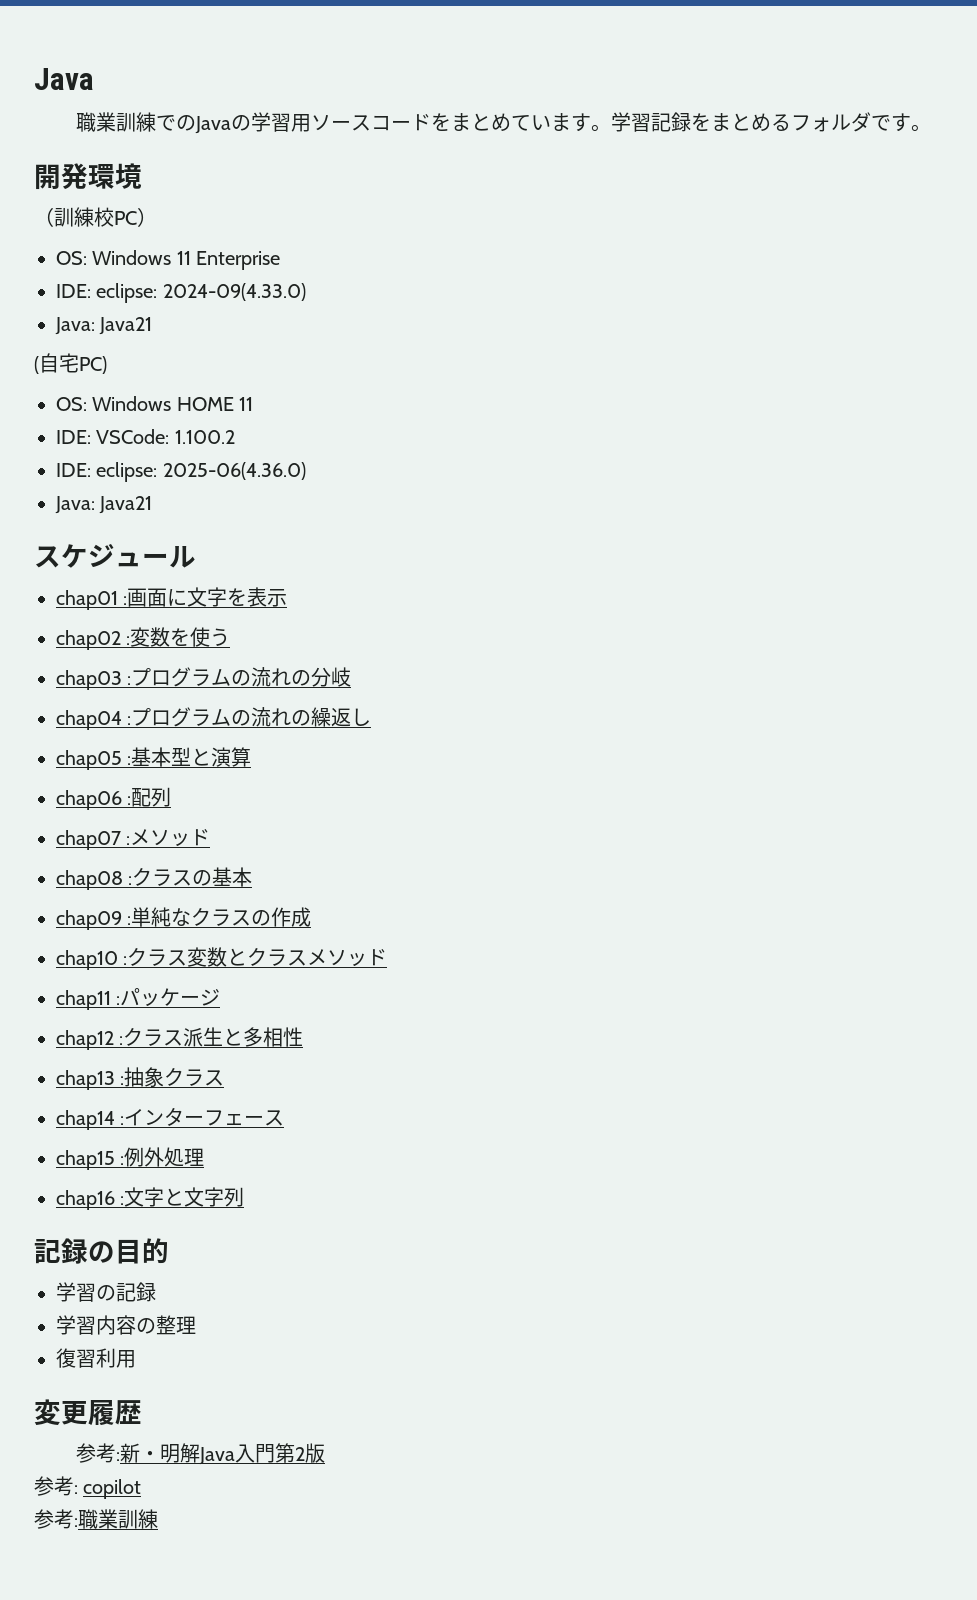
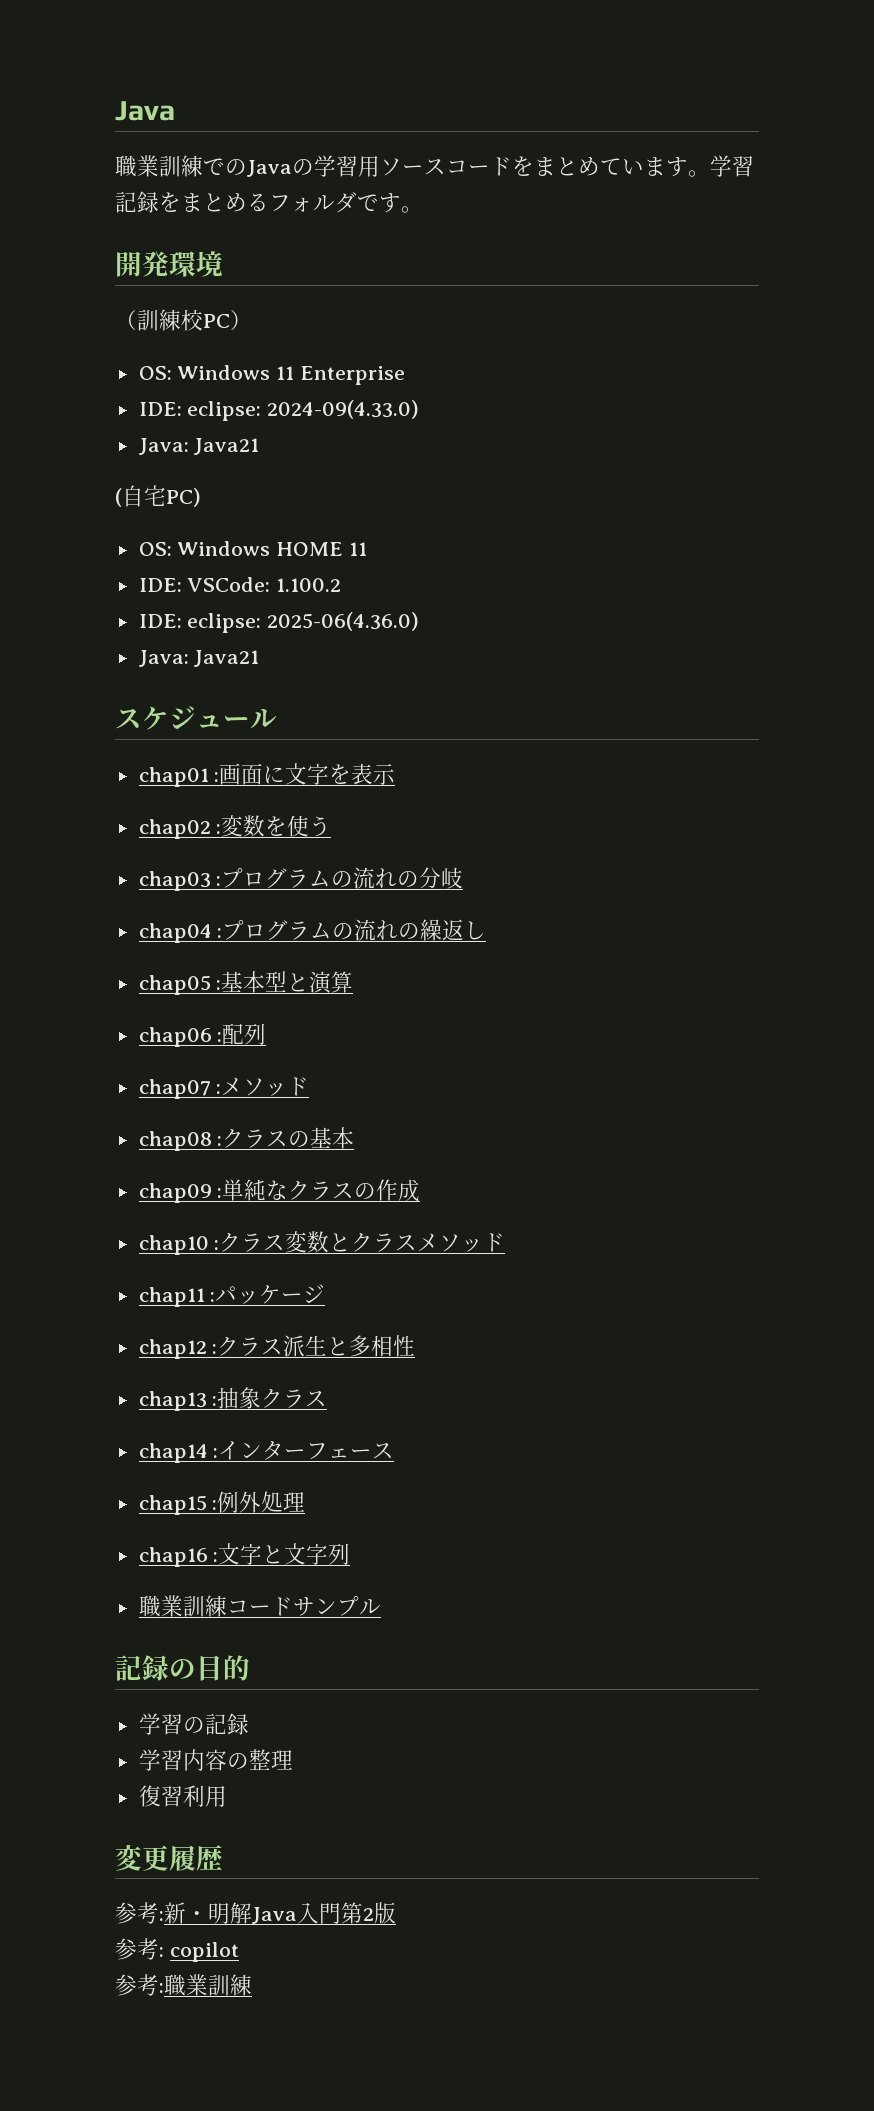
+ 職業訓練コードサンプル

